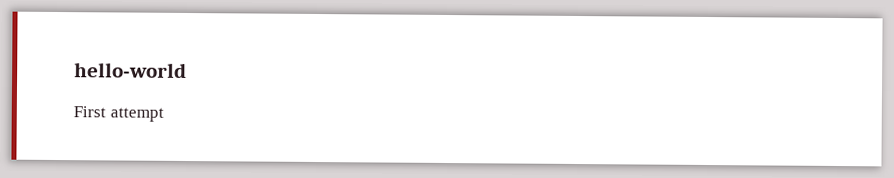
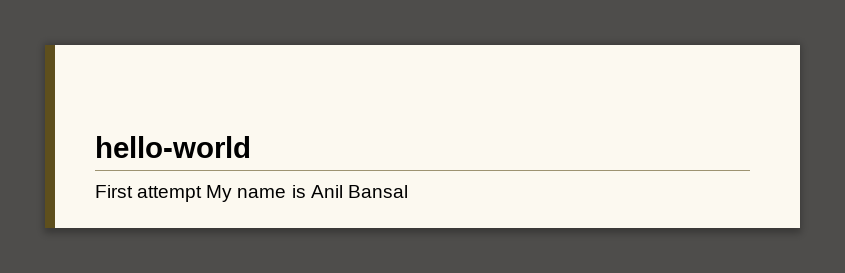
- First attempt
+ First attempt My name is Anil Bansal

